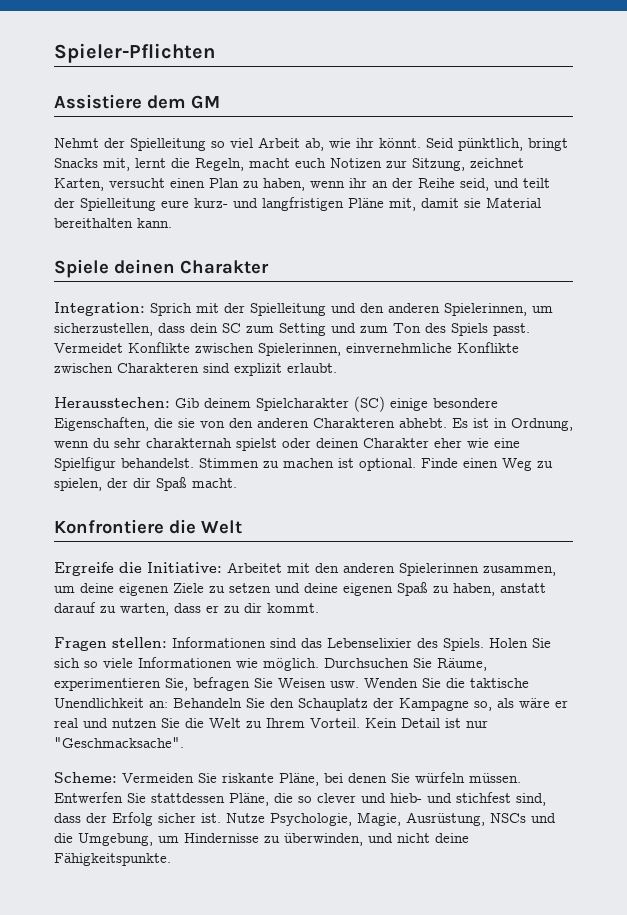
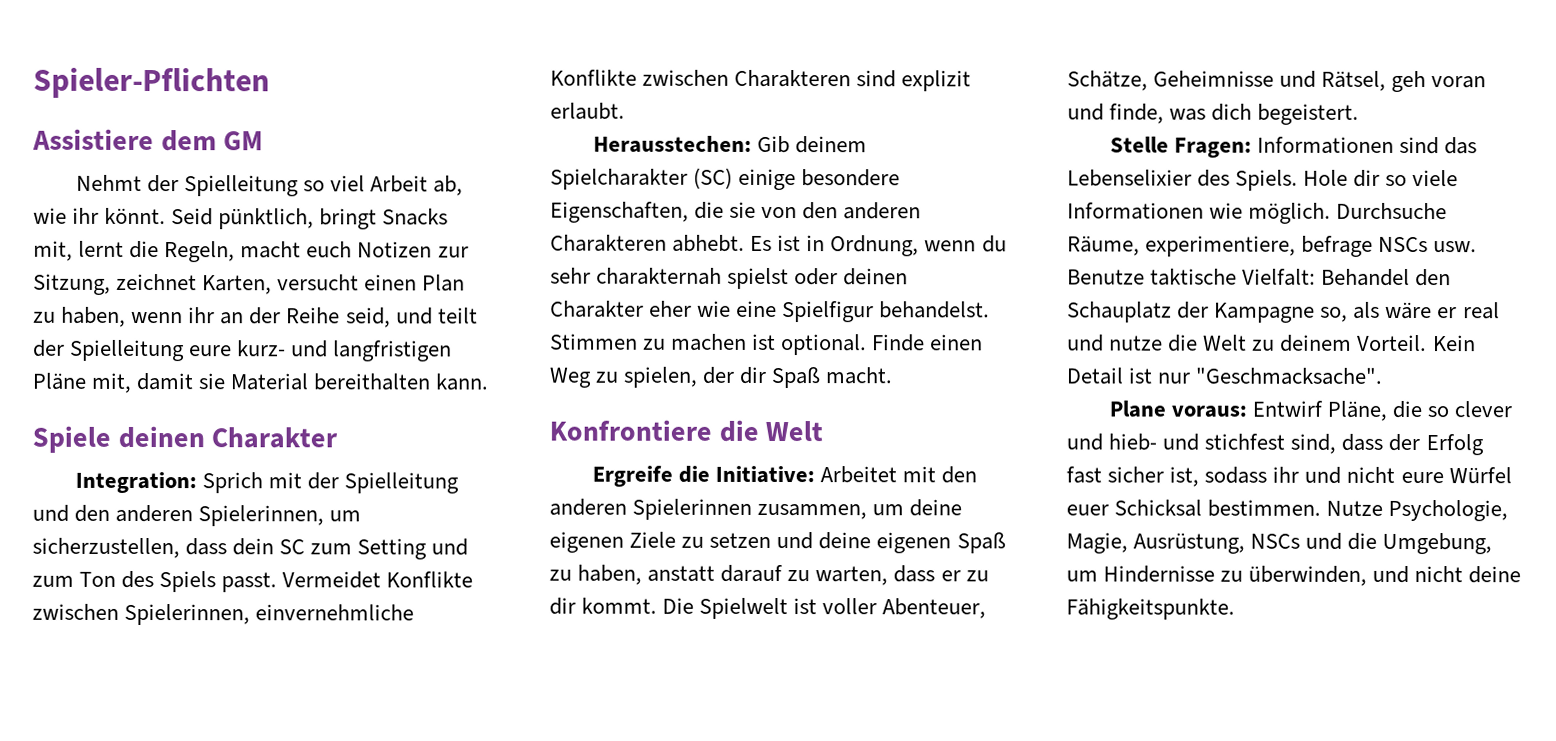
- Ergreife die Initiative: Arbeitet mit den anderen Spielerinnen zusammen, um deine eigenen Ziele zu setzen und deine eigenen Spaß zu haben, anstatt darauf zu warten, dass er zu dir kommt.
- Fragen stellen: Informationen sind das Lebenselixier des Spiels.
+ Ergreife die Initiative: Arbeitet mit den anderen Spielerinnen zusammen, um deine eigenen Ziele zu setzen und deine eigenen Spaß zu haben, anstatt darauf zu warten, dass er zu dir kommt. Die Spielwelt ist voller Abenteuer, Schätze, Geheimnisse und Rätsel, geh voran und finde, was dich begeistert.
+ Stelle Fragen: Informationen sind das Lebenselixier des Spiels.
- Holen Sie sich so viele Informationen wie möglich.
+ Hole dir so viele Informationen wie möglich.
- Durchsuchen Sie Räume, experimentieren Sie, befragen Sie Weisen usw. Wenden Sie die taktische Unendlichkeit an: Behandeln Sie den Schauplatz der Kampagne so, als wäre er real und nutzen Sie die Welt zu Ihrem Vorteil.
+ Durchsuche Räume, experimentiere, befrage NSCs usw. Benutze taktische Vielfalt: Behandel den Schauplatz der Kampagne so, als wäre er real und nutze die Welt zu deinem Vorteil.
- Scheme: Vermeiden Sie riskante Pläne, bei denen Sie würfeln müssen. Entwerfen Sie stattdessen Pläne, die so clever und hieb- und stichfest sind, dass der Erfolg sicher ist.
+ Plane voraus: Entwirf Pläne, die so clever und hieb- und stichfest sind, dass der Erfolg fast sicher ist, sodass ihr und nicht eure Würfel euer Schicksal bestimmen.

